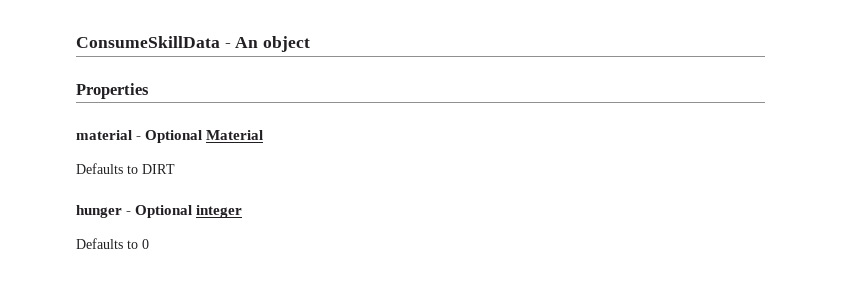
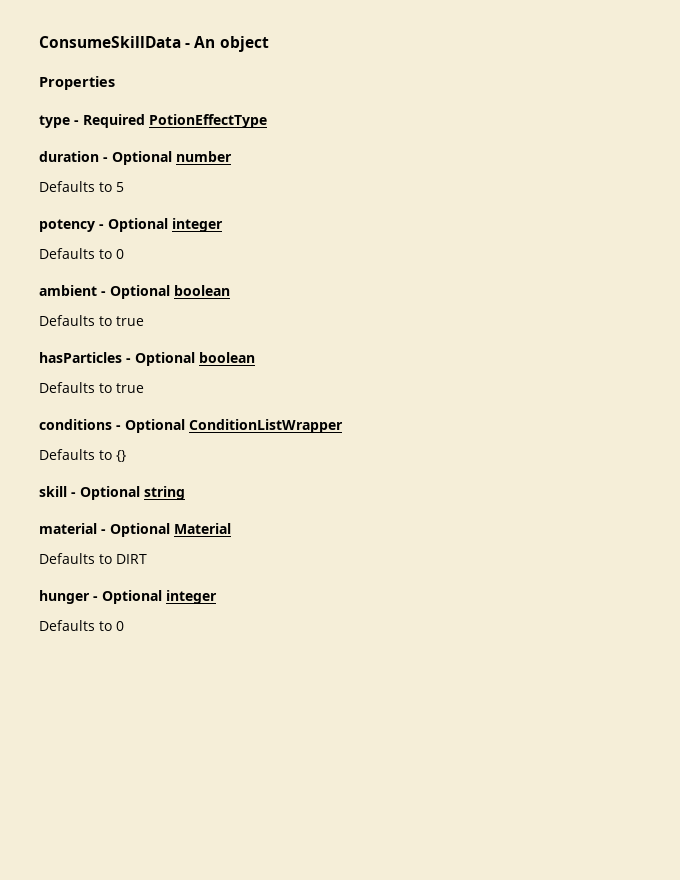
+ type - Required PotionEffectType
+ duration - Optional number
+ Defaults to 5
+ potency - Optional integer
+ Defaults to 0
+ ambient - Optional boolean
+ Defaults to true
+ hasParticles - Optional boolean
+ Defaults to true
+ conditions - Optional ConditionListWrapper
+ Defaults to {}
+ skill - Optional string

